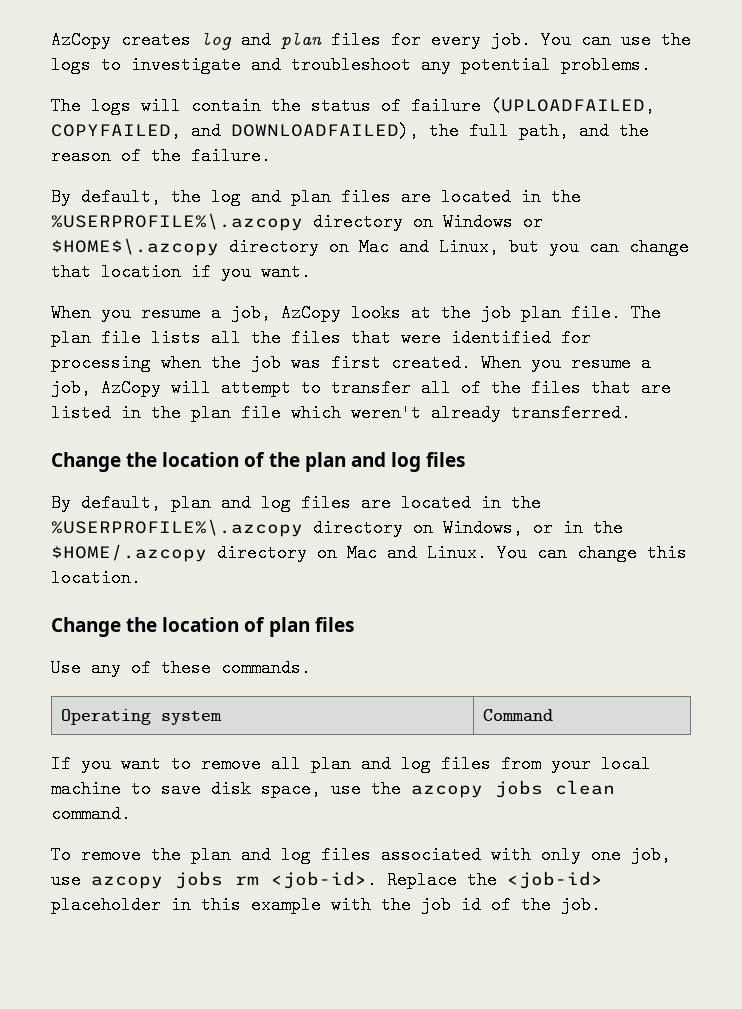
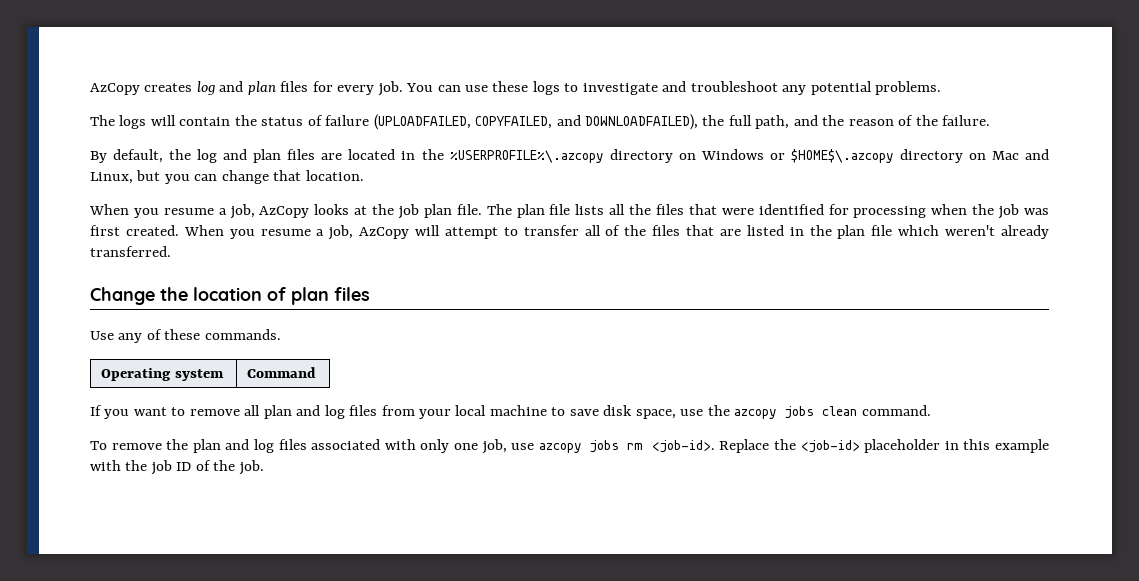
- You can use the logs to investigate and troubleshoot any potential problems.
+ You can use these logs to investigate and troubleshoot any potential problems.
- By default, the log and plan files are located in the %USERPROFILE%\.azcopy directory on Windows or $HOME$\.azcopy directory on Mac and Linux, but you can change that location if you want.
+ By default, the log and plan files are located in the %USERPROFILE%\.azcopy directory on Windows or $HOME$\.azcopy directory on Mac and Linux, but you can change that location.
- Change the location of the plan and log files
- By default, plan and log files are located in the %USERPROFILE%\.azcopy directory on Windows, or in the $HOME/.azcopy directory on Mac and Linux. You can change this location.
- Replace the <job-id> placeholder in this example with the job id of the job.
+ Replace the <job-id> placeholder in this example with the job ID of the job.

